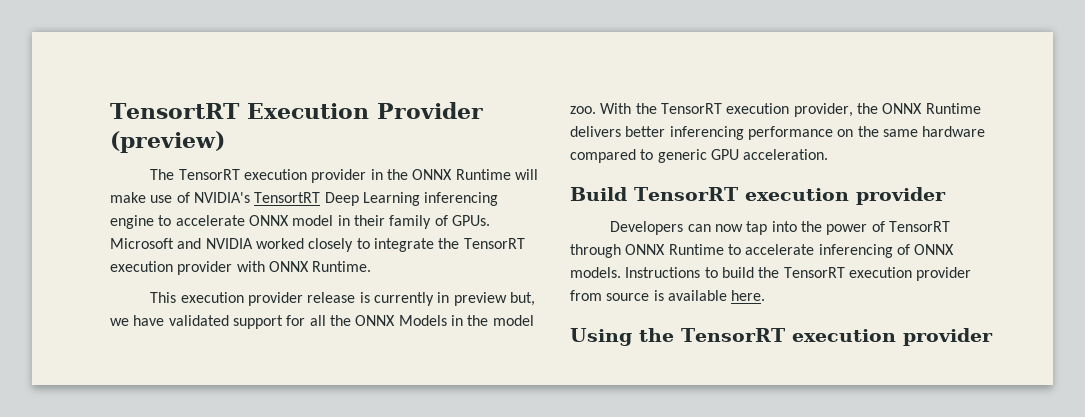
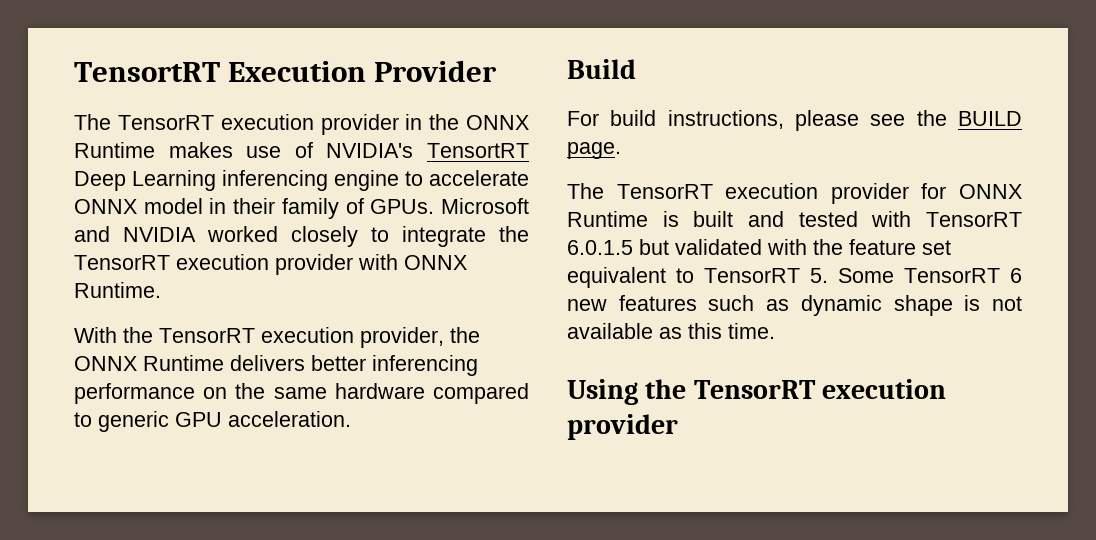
- TensortRT Execution Provider (preview)
+ TensortRT Execution Provider
- The TensorRT execution provider in the ONNX Runtime will make use of NVIDIA's TensortRT Deep Learning inferencing engine to accelerate ONNX model in their family of GPUs.
+ The TensorRT execution provider in the ONNX Runtime makes use of NVIDIA's TensortRT Deep Learning inferencing engine to accelerate ONNX model in their family of GPUs.
- This execution provider release is currently in preview but, we have validated support for all the ONNX Models in the model zoo.
- Build TensorRT execution provider
- Developers can now tap into the power of TensorRT through ONNX Runtime to accelerate inferencing of ONNX models. Instructions to build the TensorRT execution provider from source is available here.
+ Build
+ For build instructions, please see the BUILD page.
+ The TensorRT execution provider for ONNX Runtime is built and tested with TensorRT 6.0.1.5 but validated with the feature set equivalent to TensorRT 5. Some TensorRT 6 new features such as dynamic shape is not available as this time.

